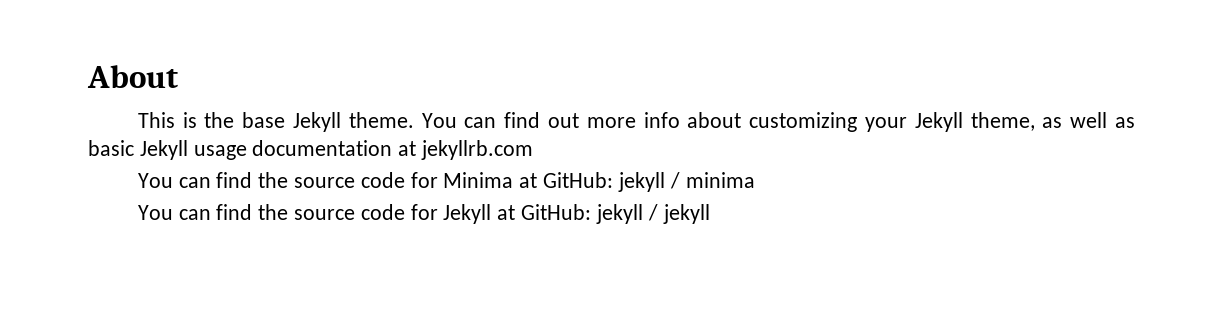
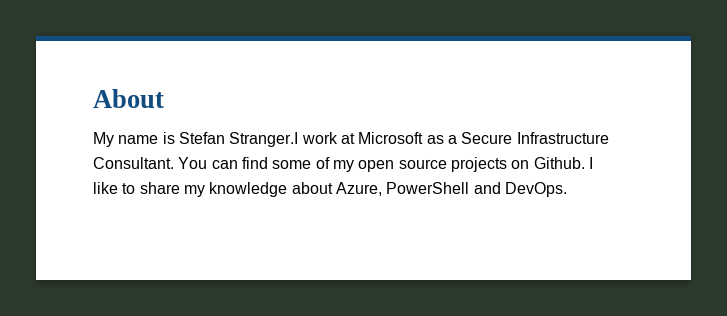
- This is the base Jekyll theme. You can find out more info about customizing your Jekyll theme, as well as basic Jekyll usage documentation at jekyllrb.com
- You can find the source code for Minima at GitHub: jekyll / minima
- You can find the source code for Jekyll at GitHub: jekyll / jekyll
+ My name is Stefan Stranger.I work at Microsoft as a Secure Infrastructure Consultant. You can find some of my open source projects on Github. I like to share my knowledge about Azure, PowerShell and DevOps.

